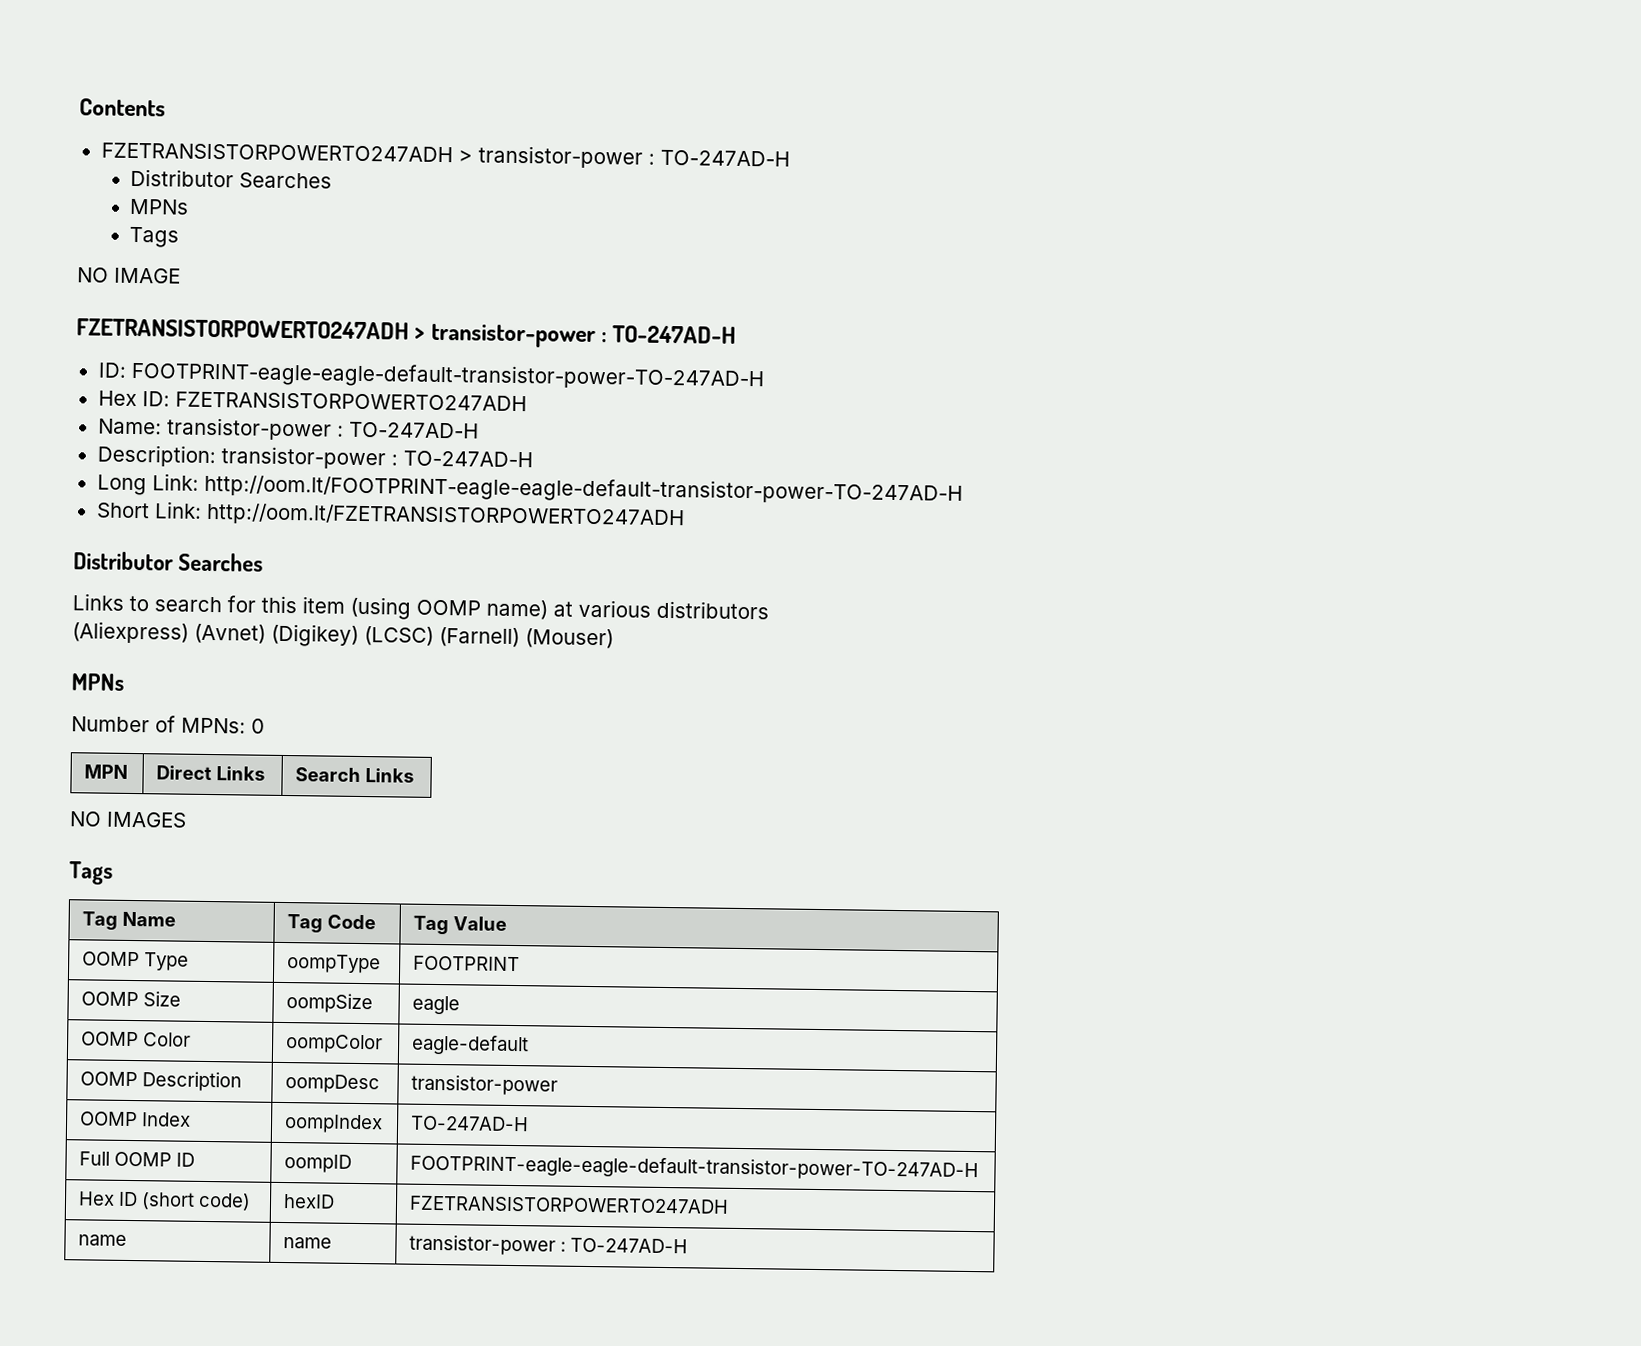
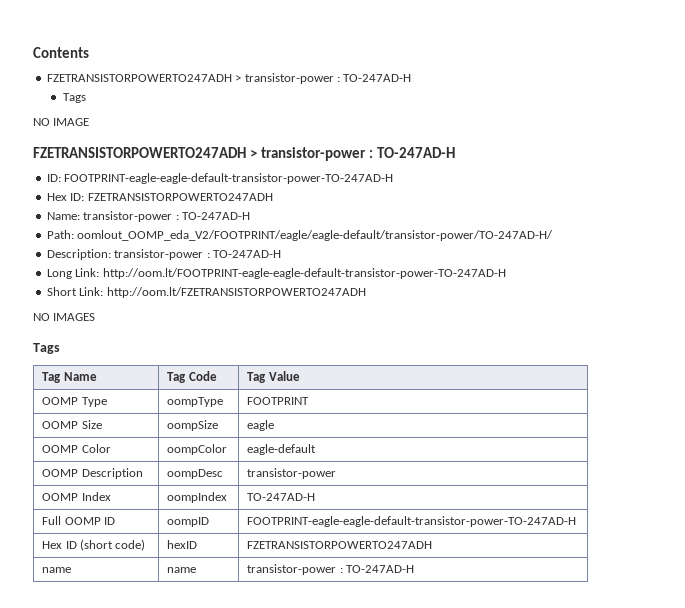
  Contents
  FZETRANSISTORPOWERTO247ADH > transistor-power : TO-247AD-H
- Distributor Searches
- MPNs
+ Path: oomlout_OOMP_eda_V2/FOOTPRINT/eagle/eagle-default/transistor-power/TO-247AD-H/
  Short Link: http://oom.lt/FZETRANSISTORPOWERTO247ADH
- Distributor Searches
- Links to search for this item (using OOMP name) at various distributors
- (Aliexpress) (Avnet) (Digikey) (LCSC) (Farnell) (Mouser)
- MPNs
- Number of MPNs: 0
- MPN | Direct Links | Search Links

